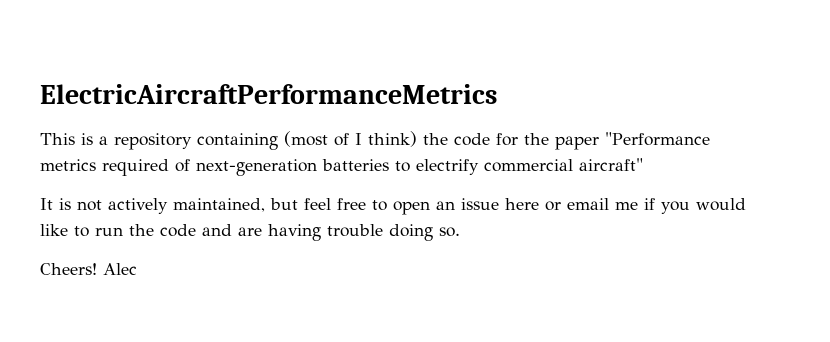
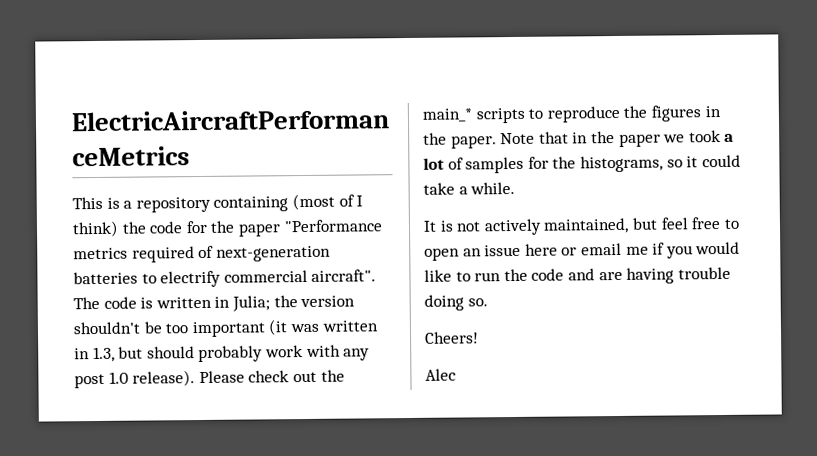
- This is a repository containing (most of I think) the code for the paper "Performance metrics required of next-generation batteries to electrify commercial aircraft"
+ This is a repository containing (most of I think) the code for the paper "Performance metrics required of next-generation batteries to electrify commercial aircraft". The code is written in Julia; the version shouldn't be too important (it was written in 1.3, but should probably work with any post 1.0 release). Please check out the main_* scripts to reproduce the figures in the paper. Note that in the paper we took a lot of samples for the histograms, so it could take a while.
- Cheers! Alec
+ Cheers!
+ Alec

